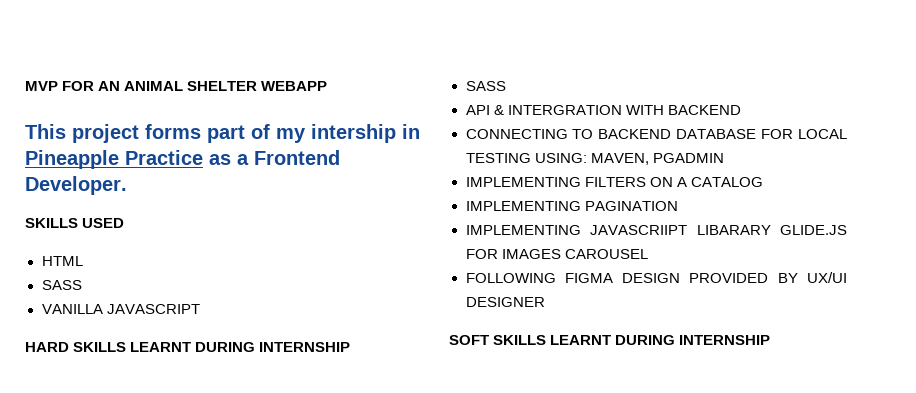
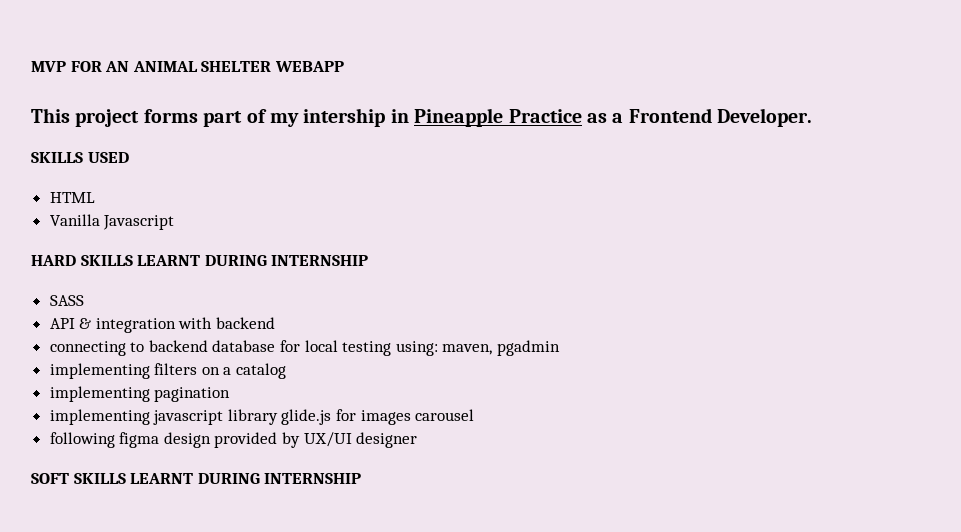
  HTML
- SASS
- VANILLA JAVASCRIPT
+ Vanilla Javascript
- API & INTERGRATION WITH BACKEND
- CONNECTING TO BACKEND DATABASE FOR LOCAL TESTING USING: MAVEN, PGADMIN
- IMPLEMENTING FILTERS ON A CATALOG
- IMPLEMENTING PAGINATION
- IMPLEMENTING JAVASCRIIPT LIBARARY GLIDE.JS FOR IMAGES CAROUSEL
- FOLLOWING FIGMA DESIGN PROVIDED BY UX/UI DESIGNER
+ API & integration with backend
+ connecting to backend database for local testing using: maven, pgadmin
+ implementing filters on a catalog
+ implementing pagination
+ implementing javascript library glide.js for images carousel
+ following figma design provided by UX/UI designer

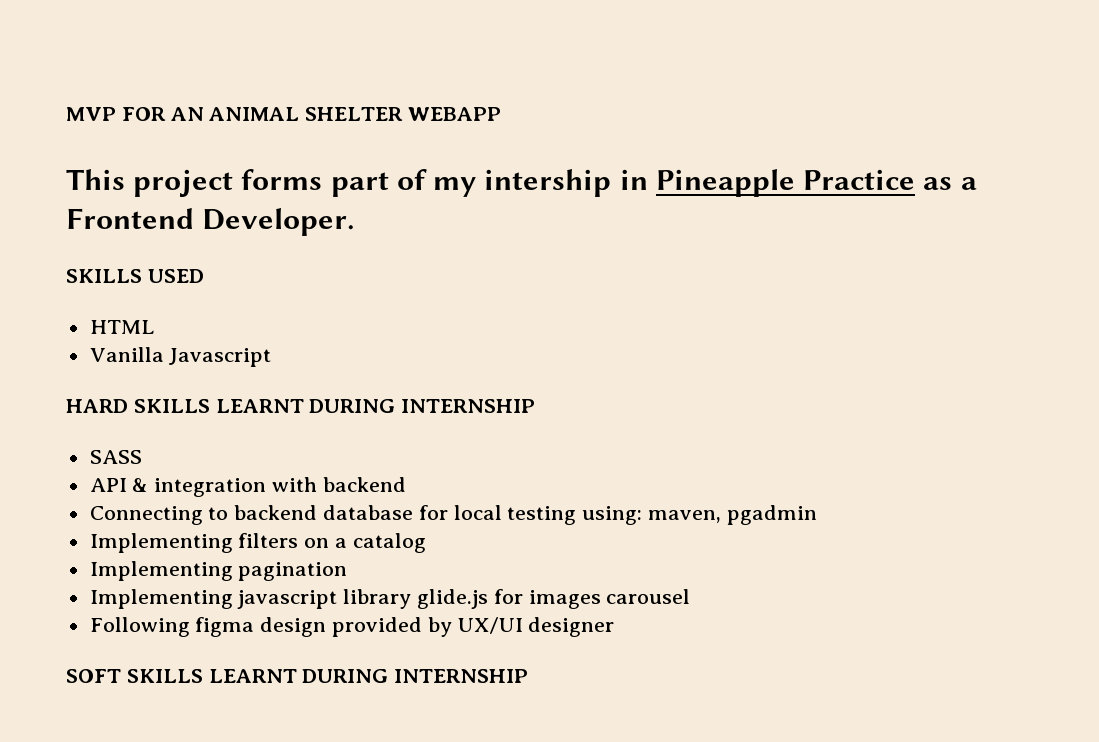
- connecting to backend database for local testing using: maven, pgadmin
+ Connecting to backend database for local testing using: maven, pgadmin
- implementing filters on a catalog
+ Implementing filters on a catalog
- implementing pagination
+ Implementing pagination
- implementing javascript library glide.js for images carousel
+ Implementing javascript library glide.js for images carousel
- following figma design provided by UX/UI designer
+ Following figma design provided by UX/UI designer

